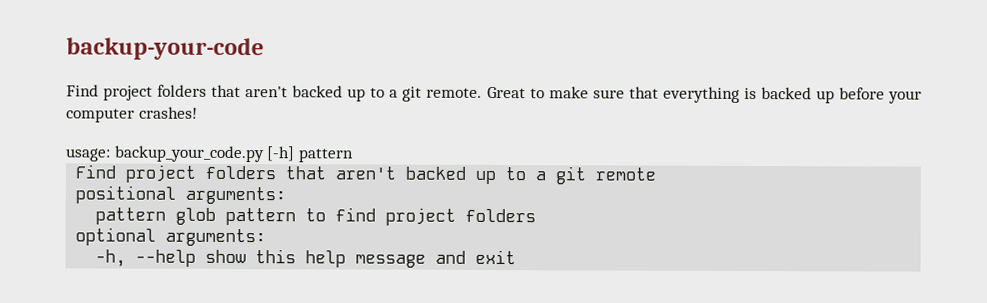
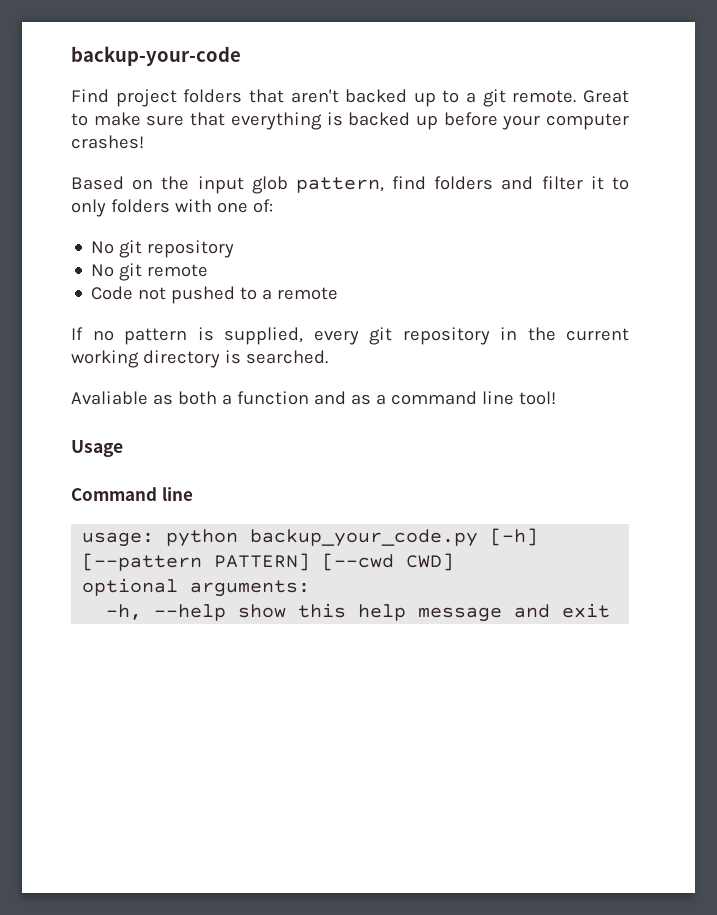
- usage: backup_your_code.py [-h] pattern
- Find project folders that aren't backed up to a git remote
- positional arguments:
- pattern glob pattern to find project folders
+ Based on the input glob pattern, find folders and filter it to only folders with one of:
+ No git repository
+ No git remote
+ Code not pushed to a remote
+ If no pattern is supplied, every git repository in the current working directory is searched.
+ Avaliable as both a function and as a command line tool!
+ Usage
+ Command line
+ usage: python backup_your_code.py [-h] [--pattern PATTERN] [--cwd CWD]

